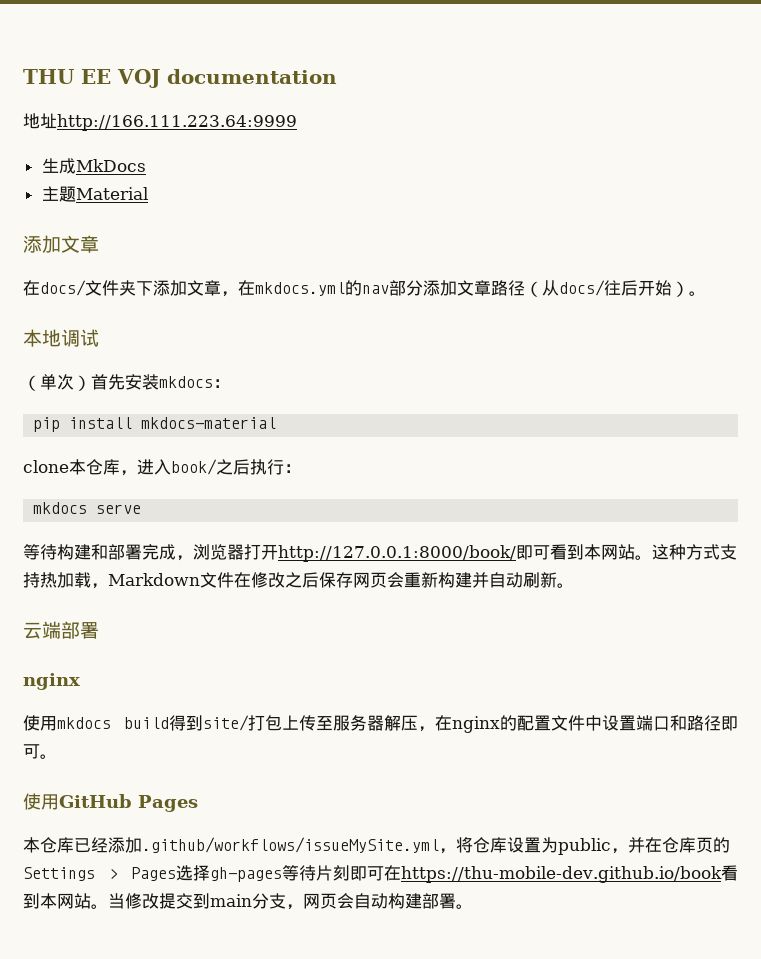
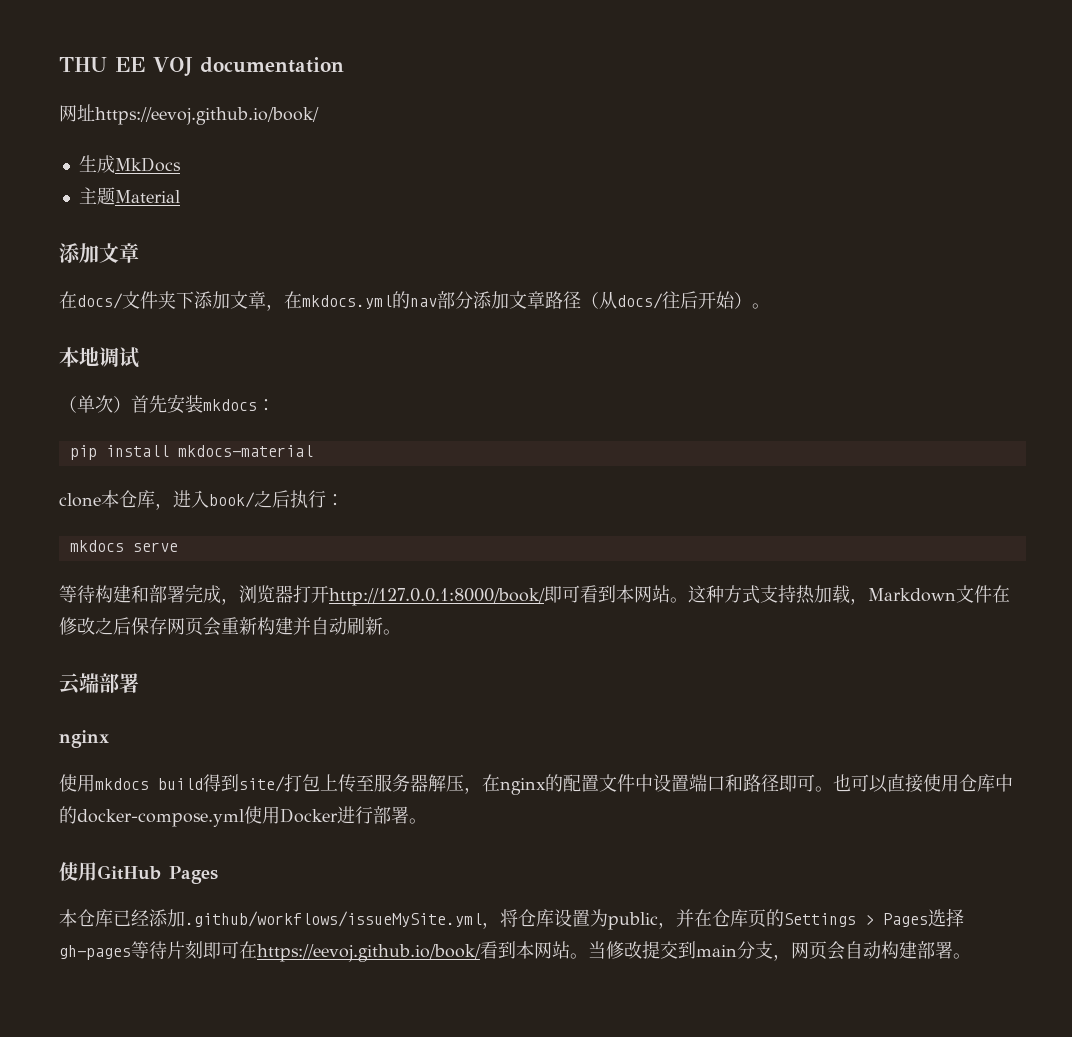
- 地址http://166.111.223.64:9999
+ 网址https://eevoj.github.io/book/
+ 也可以直接使用仓库中的docker-compose.yml使用Docker进行部署。
- 本仓库已经添加.github/workflows/issueMySite.yml，将仓库设置为public，并在仓库页的Settings > Pages选择gh-pages等待片刻即可在https://thu-mobile-dev.github.io/book看到本网站。
+ 本仓库已经添加.github/workflows/issueMySite.yml，将仓库设置为public，并在仓库页的Settings > Pages选择gh-pages等待片刻即可在https://eevoj.github.io/book/看到本网站。

